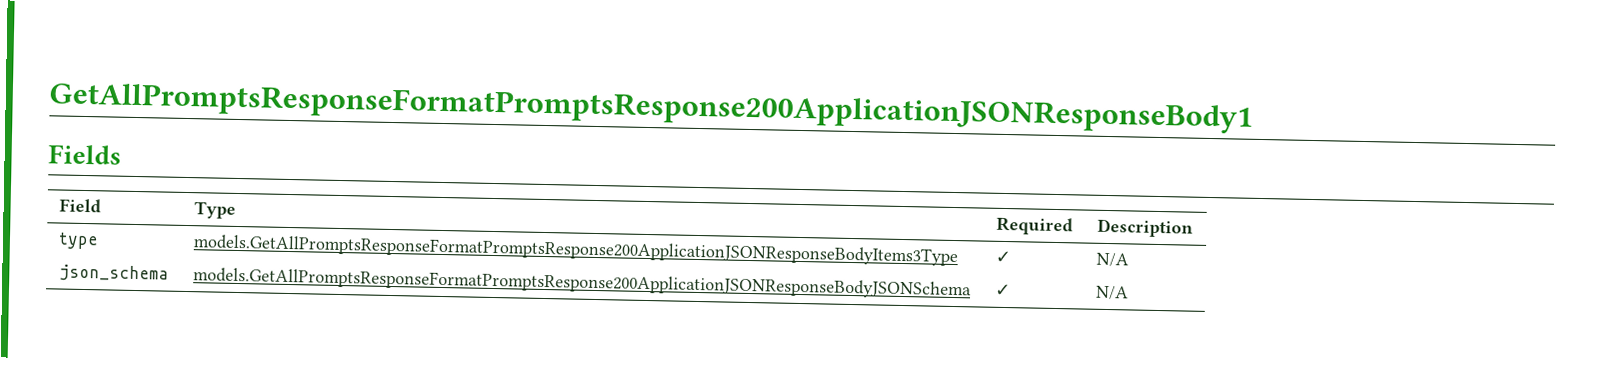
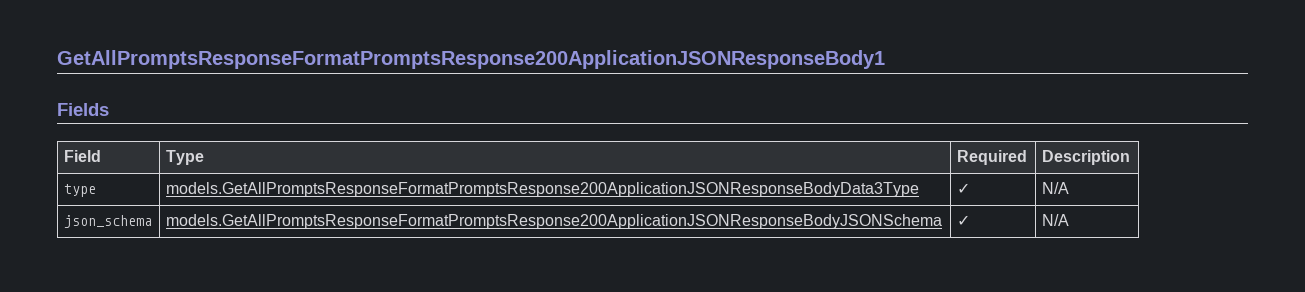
- type | models.GetAllPromptsResponseFormatPromptsResponse200ApplicationJSONResponseBodyItems3Type | ✓ | N/A
+ type | models.GetAllPromptsResponseFormatPromptsResponse200ApplicationJSONResponseBodyData3Type | ✓ | N/A

